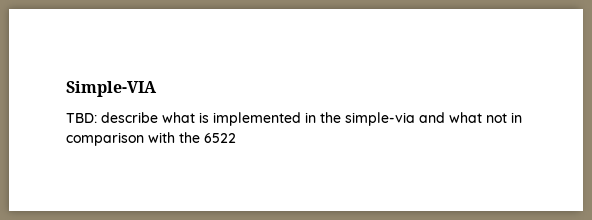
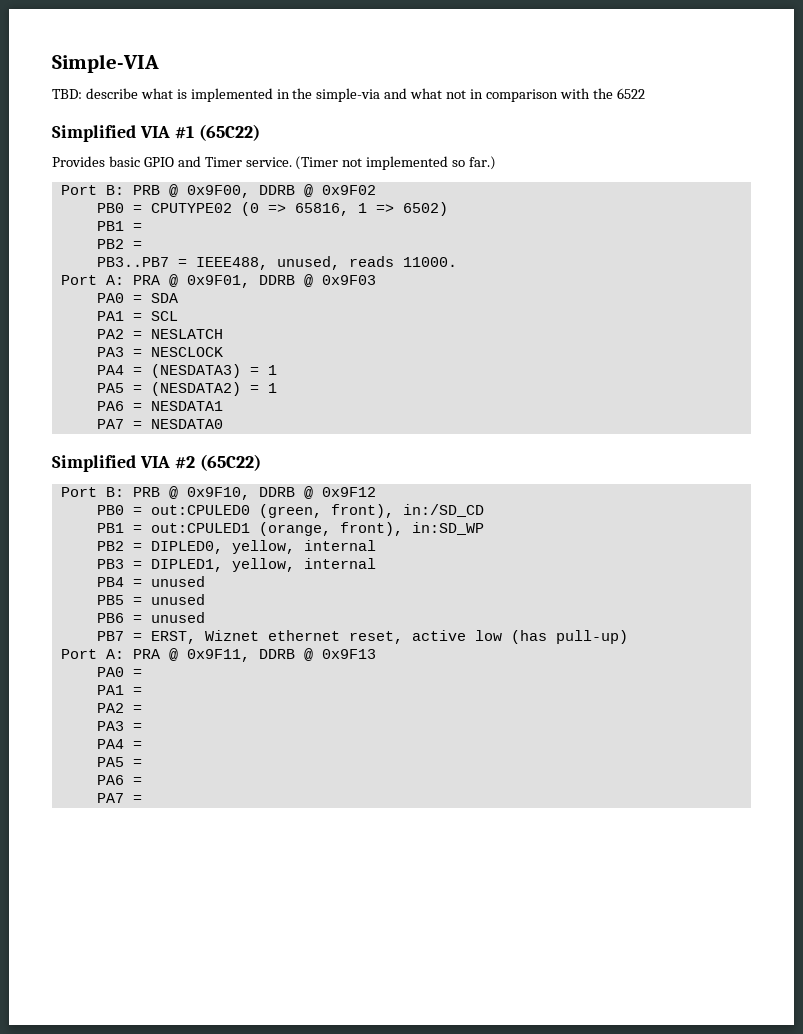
+ Simplified VIA #1 (65C22)
+ Provides basic GPIO and Timer service. (Timer not implemented so far.)
+ Port B: PRB @ 0x9F00, DDRB @ 0x9F02
+ PB0 = CPUTYPE02 (0 => 65816, 1 => 6502)
+ PB1 =
+ PB2 =
+ PB3..PB7 = IEEE488, unused, reads 11000.
+ Port A: PRA @ 0x9F01, DDRB @ 0x9F03
+ PA0 = SDA
+ PA1 = SCL
+ PA2 = NESLATCH
+ PA3 = NESCLOCK
+ PA4 = (NESDATA3) = 1
+ PA5 = (NESDATA2) = 1
+ PA6 = NESDATA1
+ PA7 = NESDATA0
+ Simplified VIA #2 (65C22)
+ Port B: PRB @ 0x9F10, DDRB @ 0x9F12
+ PB0 = out:CPULED0 (green, front), in:/SD_CD
+ PB1 = out:CPULED1 (orange, front), in:SD_WP
+ PB2 = DIPLED0, yellow, internal
+ PB3 = DIPLED1, yellow, internal
+ PB4 = unused
+ PB5 = unused
+ PB6 = unused
+ PB7 = ERST, Wiznet ethernet reset, active low (has pull-up)
+ Port A: PRA @ 0x9F11, DDRB @ 0x9F13
+ PA0 =
+ PA1 =
+ PA2 =
+ PA3 =
+ PA4 =
+ PA5 =
+ PA6 =
+ PA7 =

